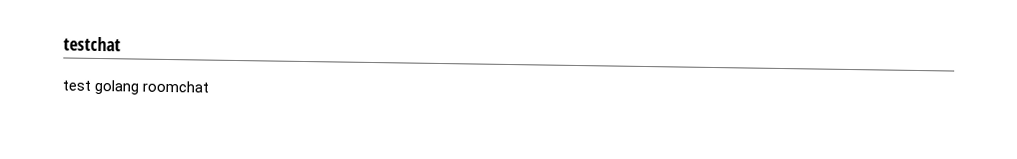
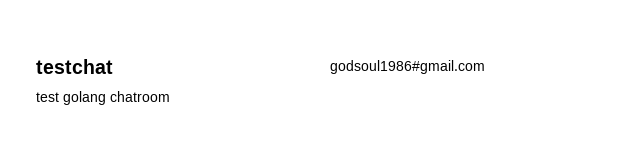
- test golang roomchat
+ test golang chatroom godsoul1986#gmail.com

